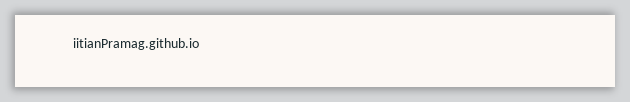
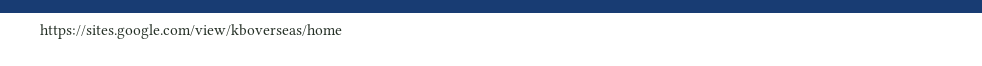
- iitianPramag.github.io
+ https://sites.google.com/view/kboverseas/home

